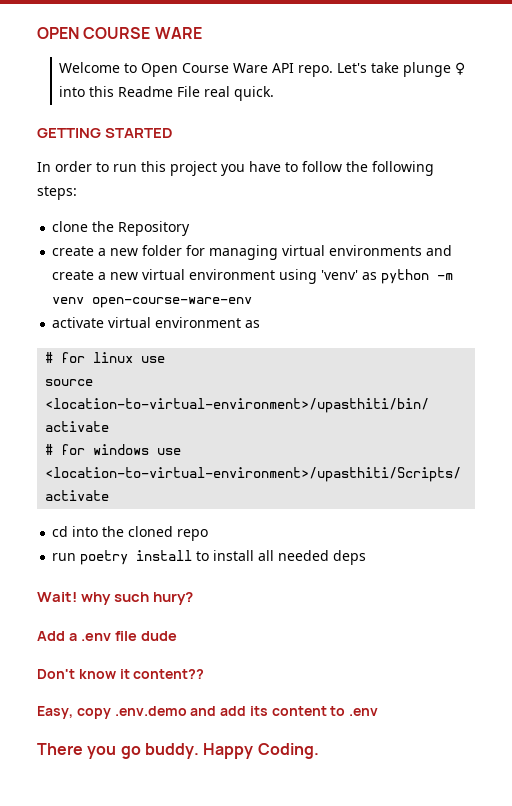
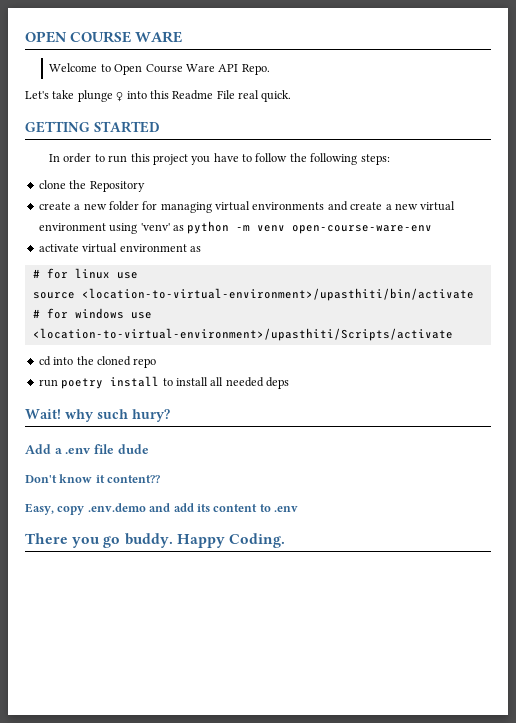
- Welcome to Open Course Ware API repo. Let's take plunge ♀ into this Readme File real quick.
+ Welcome to Open Course Ware API Repo.
+ Let's take plunge ♀ into this Readme File real quick.

